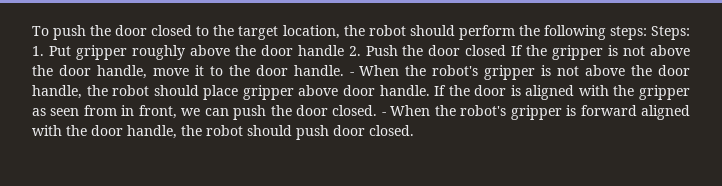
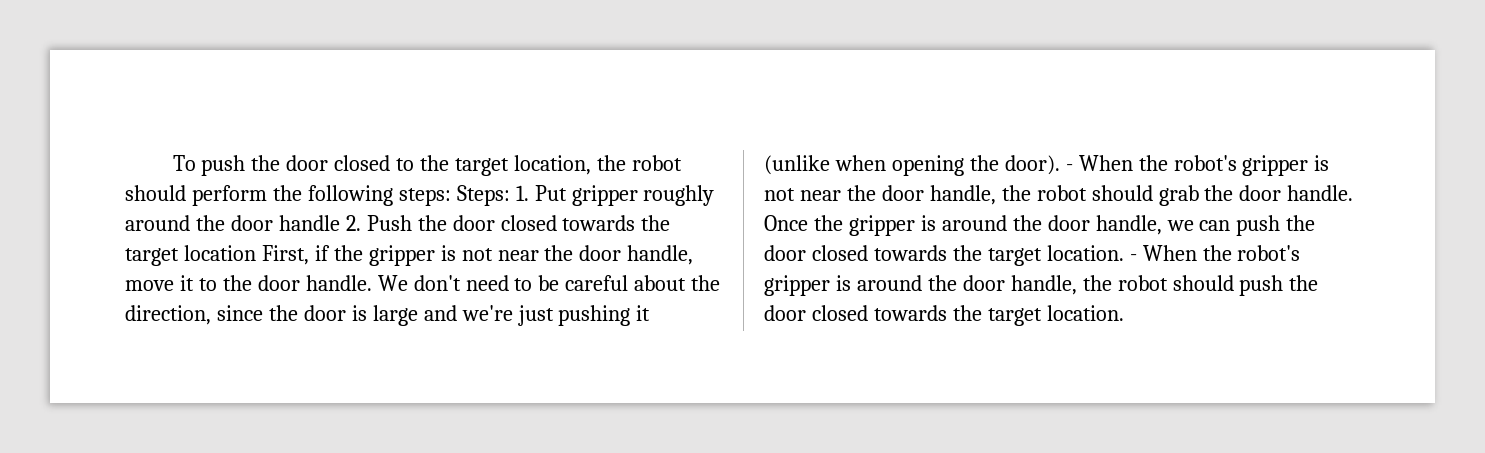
- To push the door closed to the target location, the robot should perform the following steps: Steps: 1. Put gripper roughly above the door handle 2. Push the door closed If the gripper is not above the door handle, move it to the door handle.
+ To push the door closed to the target location, the robot should perform the following steps: Steps: 1. Put gripper roughly around the door handle 2. Push the door closed towards the target location First, if the gripper is not near the door handle, move it to the door handle.
+ We don't need to be careful about the direction, since the door is large and we're just pushing it (unlike when opening the door).
- - When the robot's gripper is not above the door handle, the robot should place gripper above door handle. If the door is aligned with the gripper as seen from in front, we can push the door closed. - When the robot's gripper is forward aligned with the door handle, the robot should push door closed.
+ - When the robot's gripper is not near the door handle, the robot should grab the door handle. Once the gripper is around the door handle, we can push the door closed towards the target location. - When the robot's gripper is around the door handle, the robot should push the door closed towards the target location.

